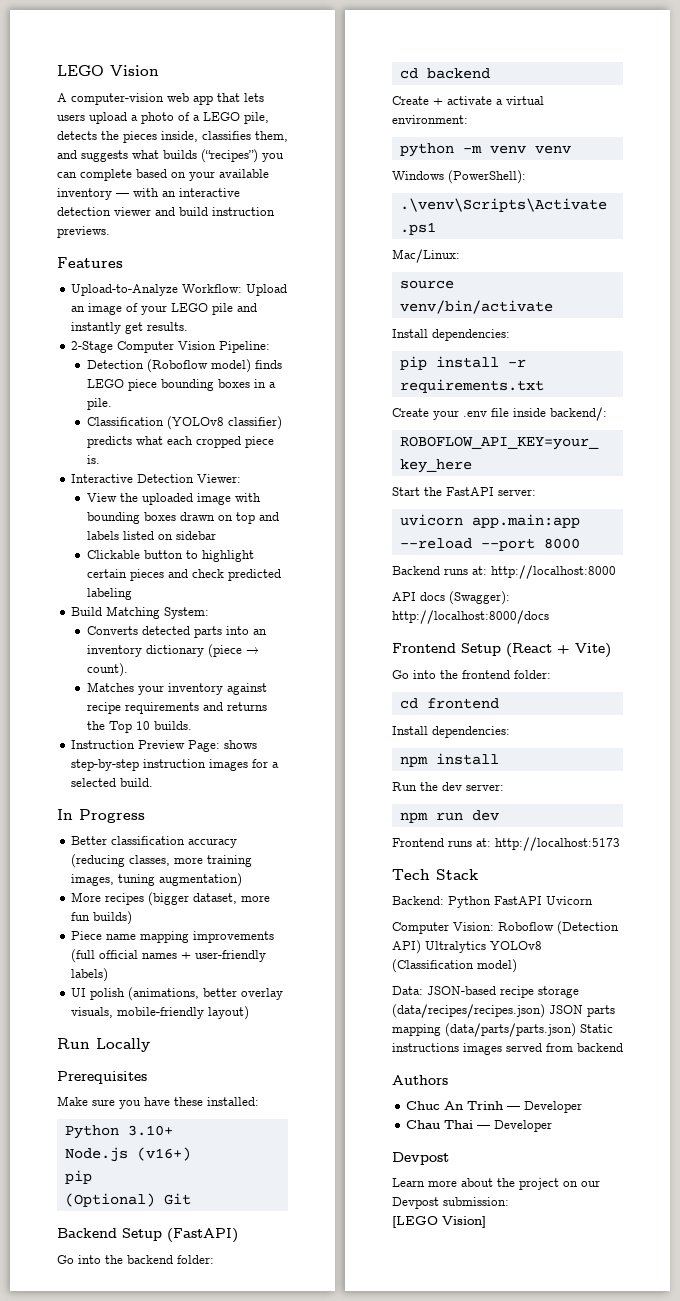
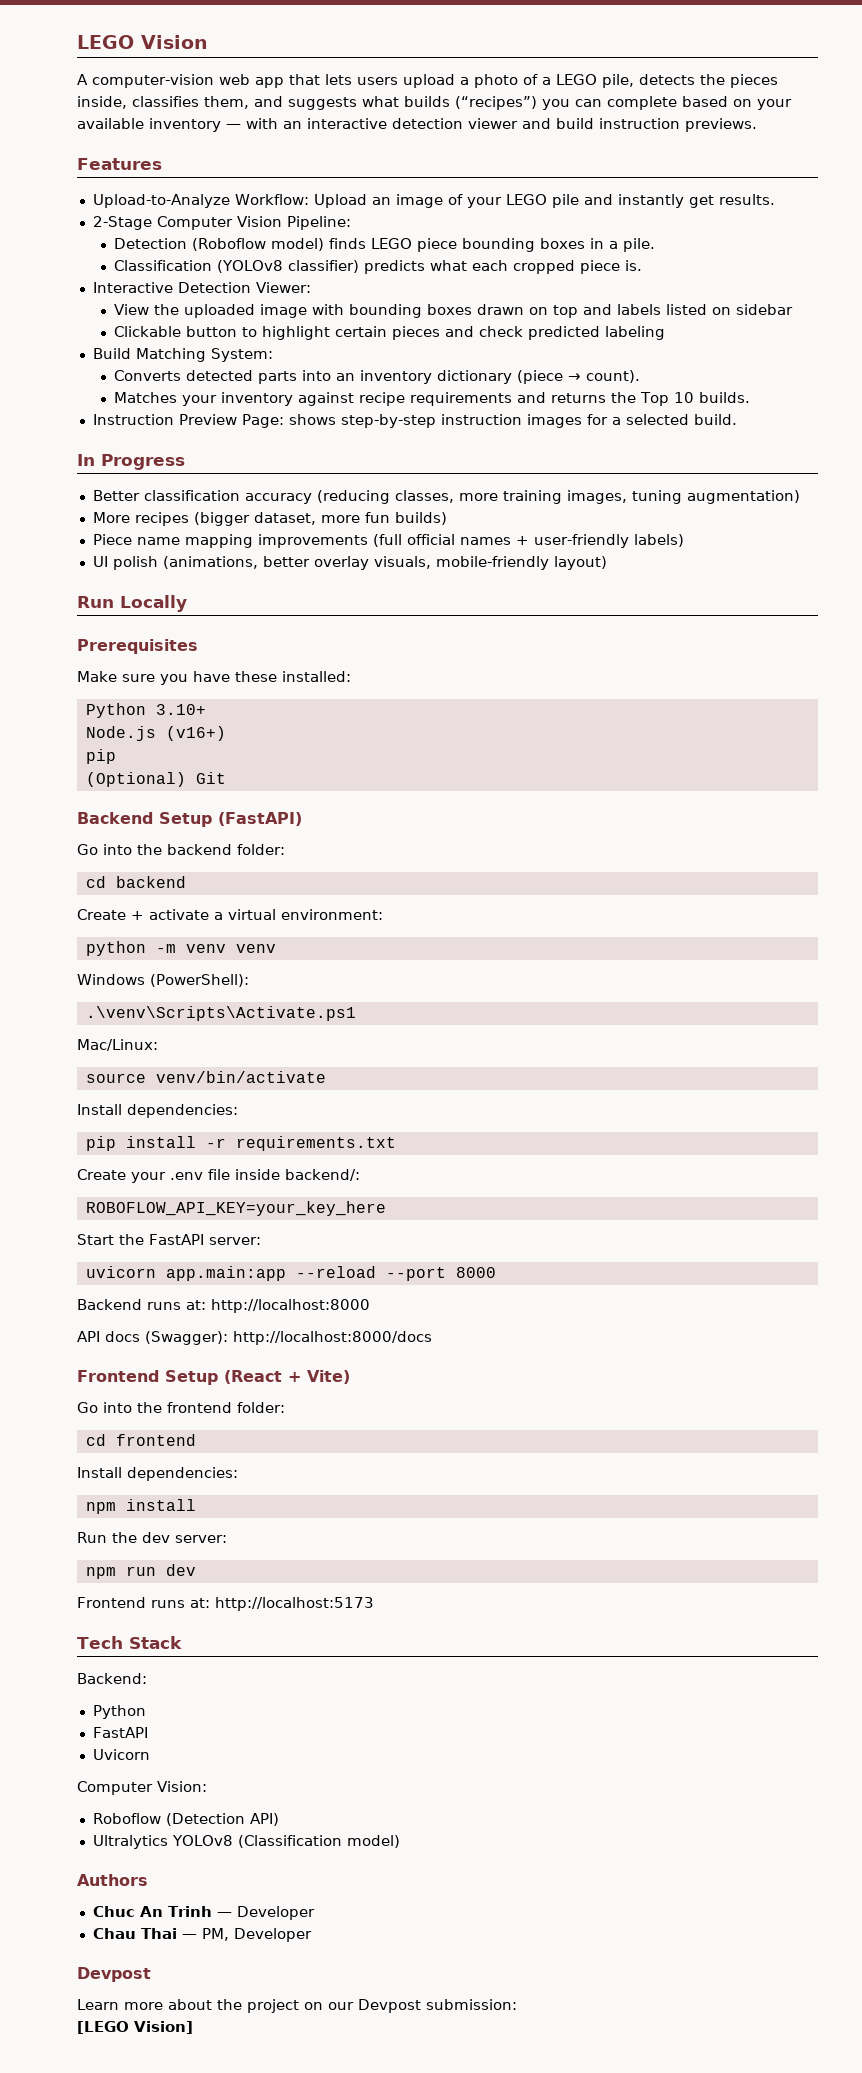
- Backend: Python FastAPI Uvicorn
+ Backend:
+ Python
+ FastAPI
+ Uvicorn
- Computer Vision: Roboflow (Detection API) Ultralytics YOLOv8 (Classification model)
+ Computer Vision:
+ Roboflow (Detection API)
+ Ultralytics YOLOv8 (Classification model)
- Data: JSON-based recipe storage (data/recipes/recipes.json) JSON parts mapping (data/parts/parts.json) Static instructions images served from backend
- Chau Thai — Developer
+ Chau Thai — PM, Developer

